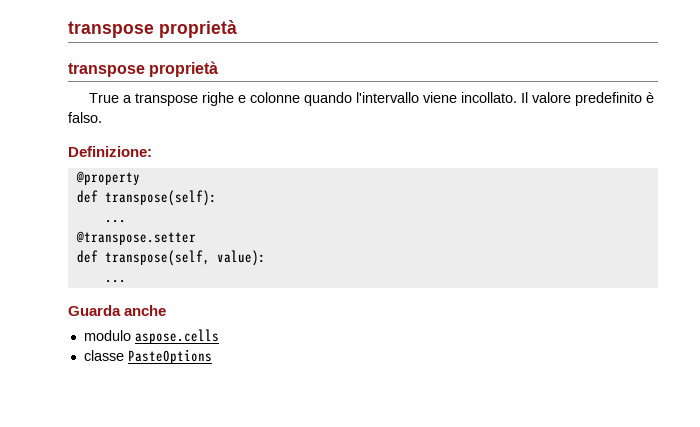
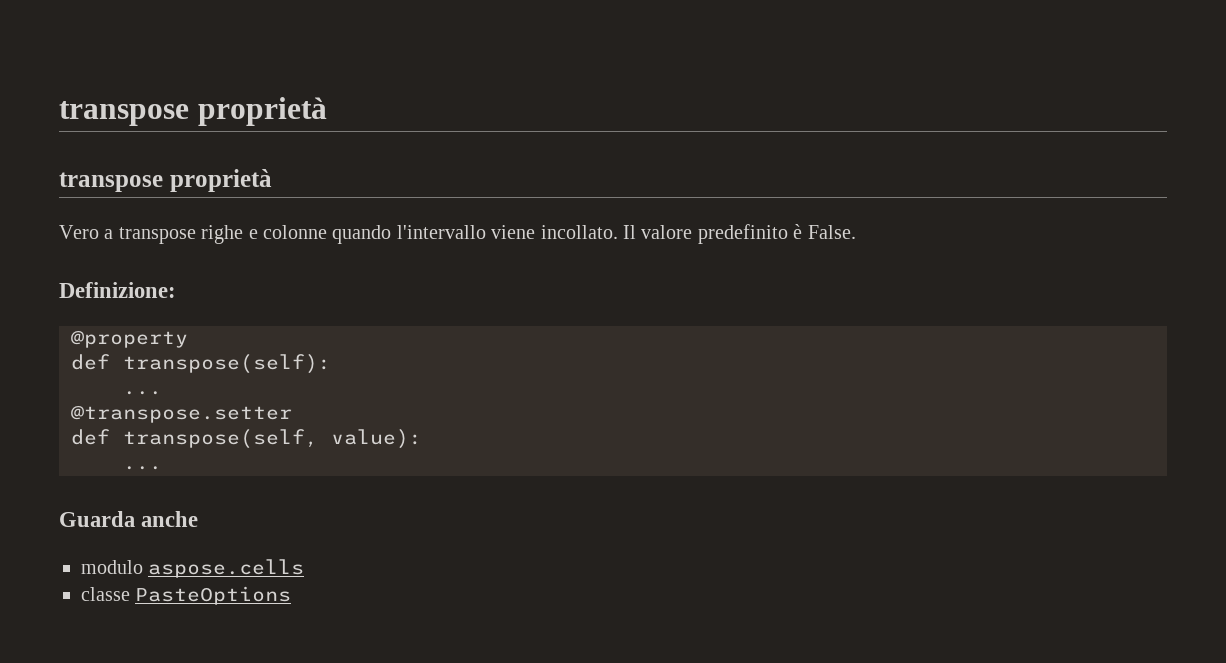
- True a transpose righe e colonne quando l'intervallo viene incollato.
+ Vero a transpose righe e colonne quando l'intervallo viene incollato.
- Il valore predefinito è falso.
+ Il valore predefinito è False.

